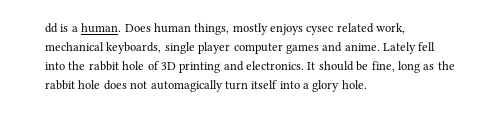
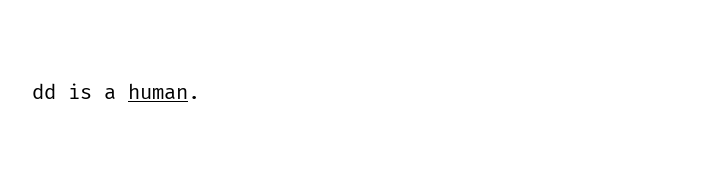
- Does human things, mostly enjoys cysec related work, mechanical keyboards, single player computer games and anime. Lately fell into the rabbit hole of 3D printing and electronics. It should be fine, long as the rabbit hole does not automagically turn itself into a glory hole.

